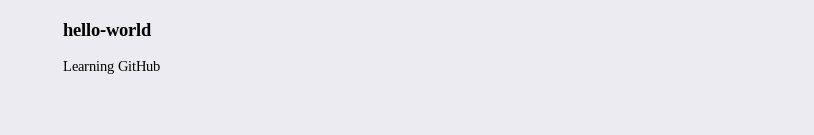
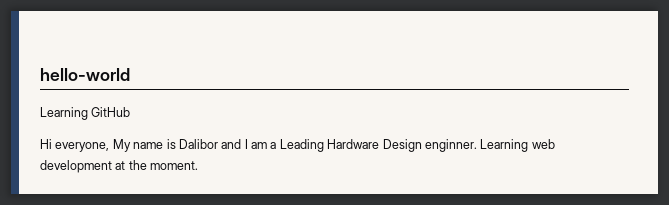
+ Hi everyone, My name is Dalibor and I am a Leading Hardware Design enginner. Learning web development at the moment.

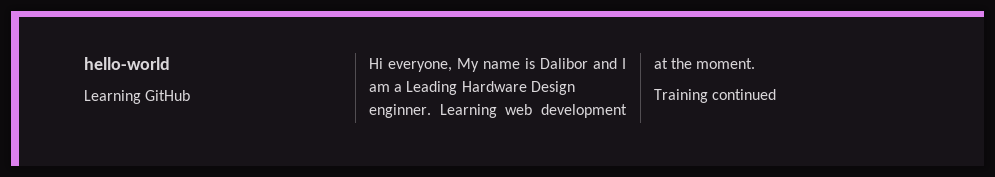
+ Training continued

